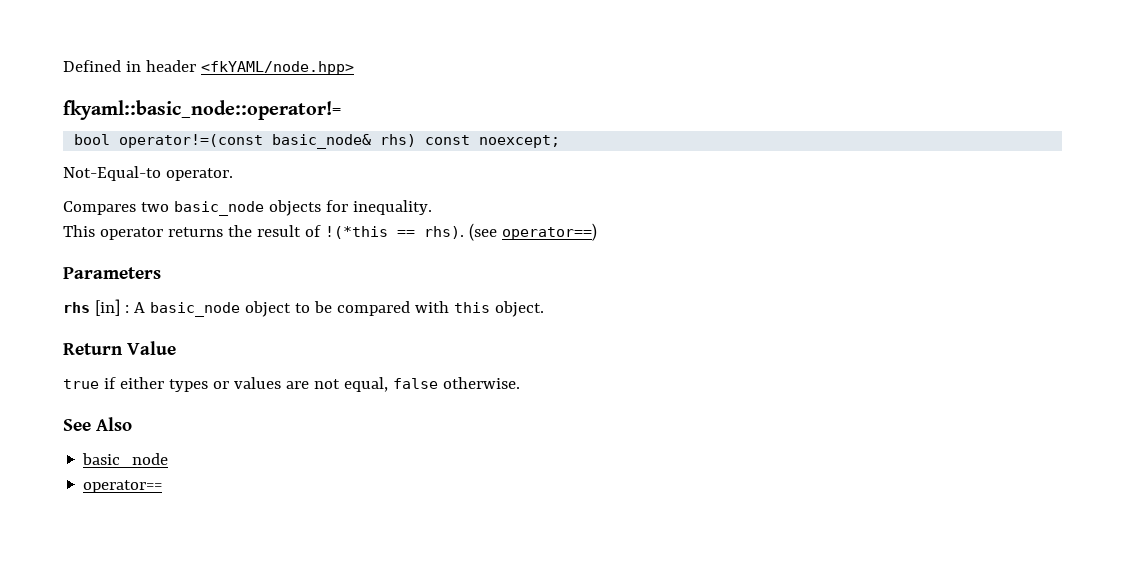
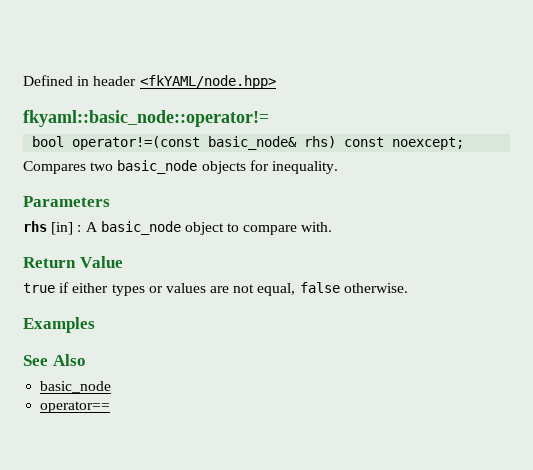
- Not-Equal-to operator.
- This operator returns the result of !(*this == rhs). (see operator==)
- rhs [in] : A basic_node object to be compared with this object.
+ rhs [in] : A basic_node object to compare with.
+ Examples

